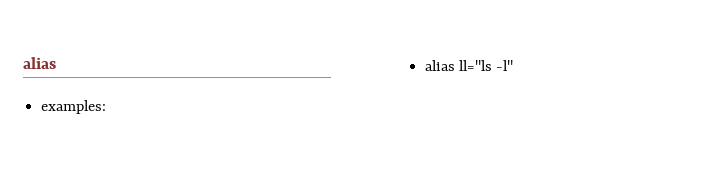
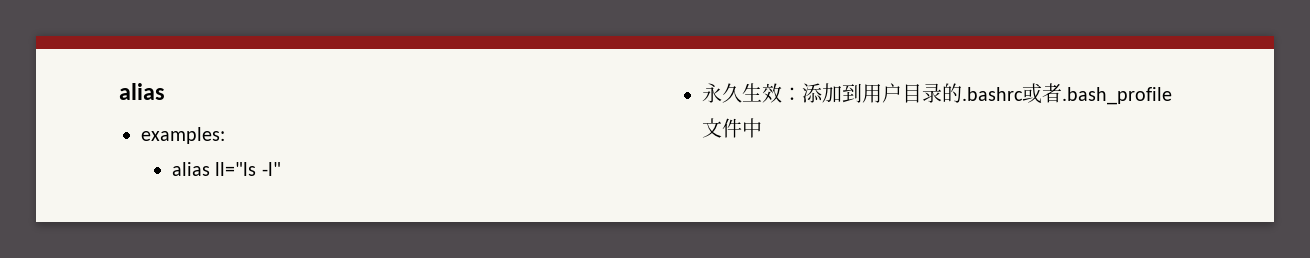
+ 永久生效：添加到用户目录的.bashrc或者.bash_profile文件中

